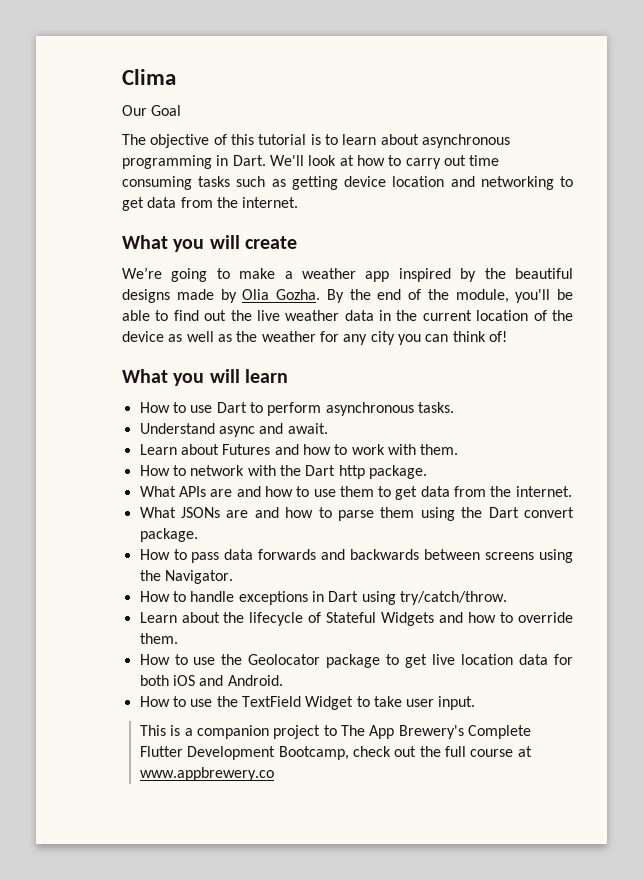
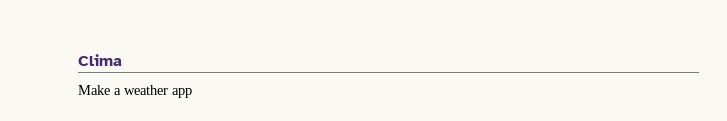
- Our Goal
- The objective of this tutorial is to learn about asynchronous programming in Dart. We'll look at how to carry out time consuming tasks such as getting device location and networking to get data from the internet.
- What you will create
- We’re going to make a weather app inspired by the beautiful designs made by Olia Gozha. By the end of the module, you'll be able to find out the live weather data in the current location of the device as well as the weather for any city you can think of!
- What you will learn
- How to use Dart to perform asynchronous tasks.
- Understand async and await.
- Learn about Futures and how to work with them.
- How to network with the Dart http package.
- What APIs are and how to use them to get data from the internet.
- What JSONs are and how to parse them using the Dart convert package.
- How to pass data forwards and backwards between screens using the Navigator.
- How to handle exceptions in Dart using try/catch/throw.
- Learn about the lifecycle of Stateful Widgets and how to override them.
- How to use the Geolocator package to get live location data for both iOS and Android.
- How to use the TextField Widget to take user input.
- This is a companion project to The App Brewery's Complete Flutter Development Bootcamp, check out the full course at www.appbrewery.co
+ Make a weather app

